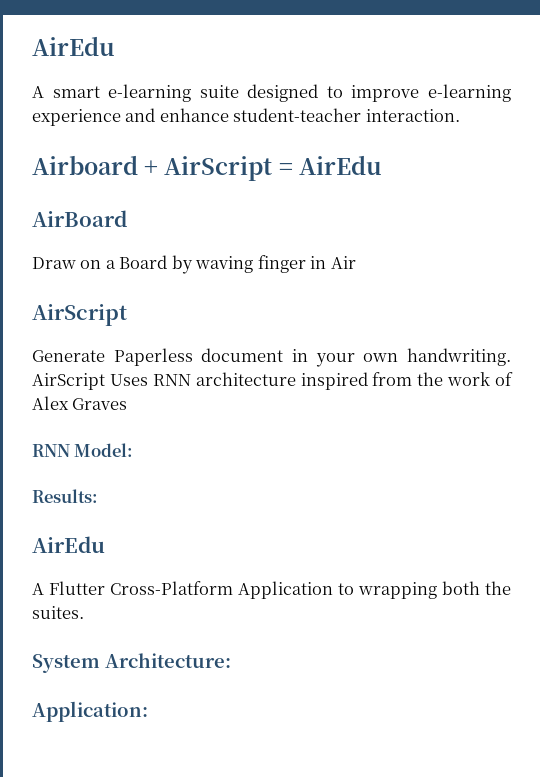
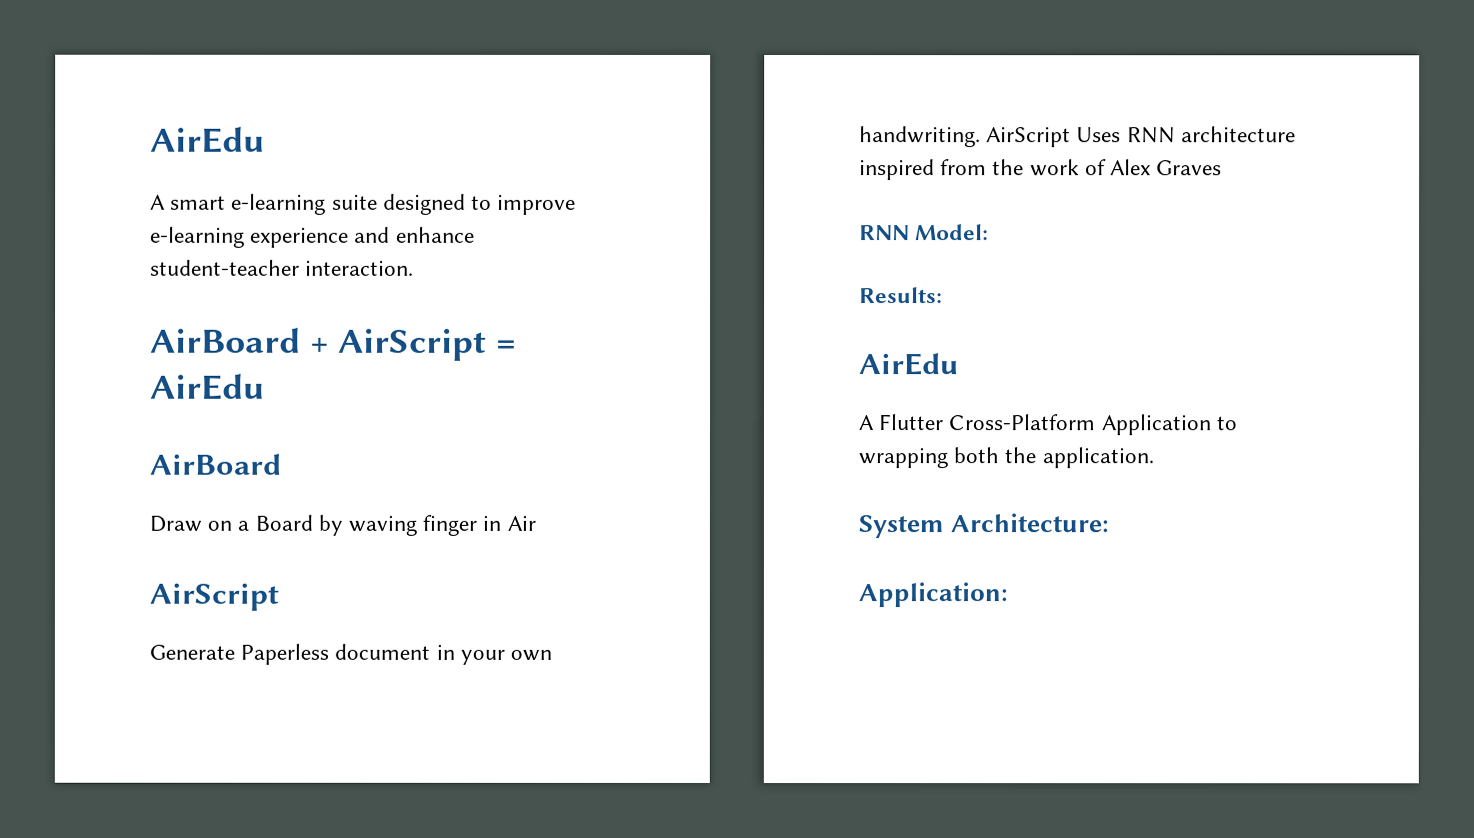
- Airboard + AirScript = AirEdu
+ AirBoard + AirScript = AirEdu
- A Flutter Cross-Platform Application to wrapping both the suites.
+ A Flutter Cross-Platform Application to wrapping both the application.

